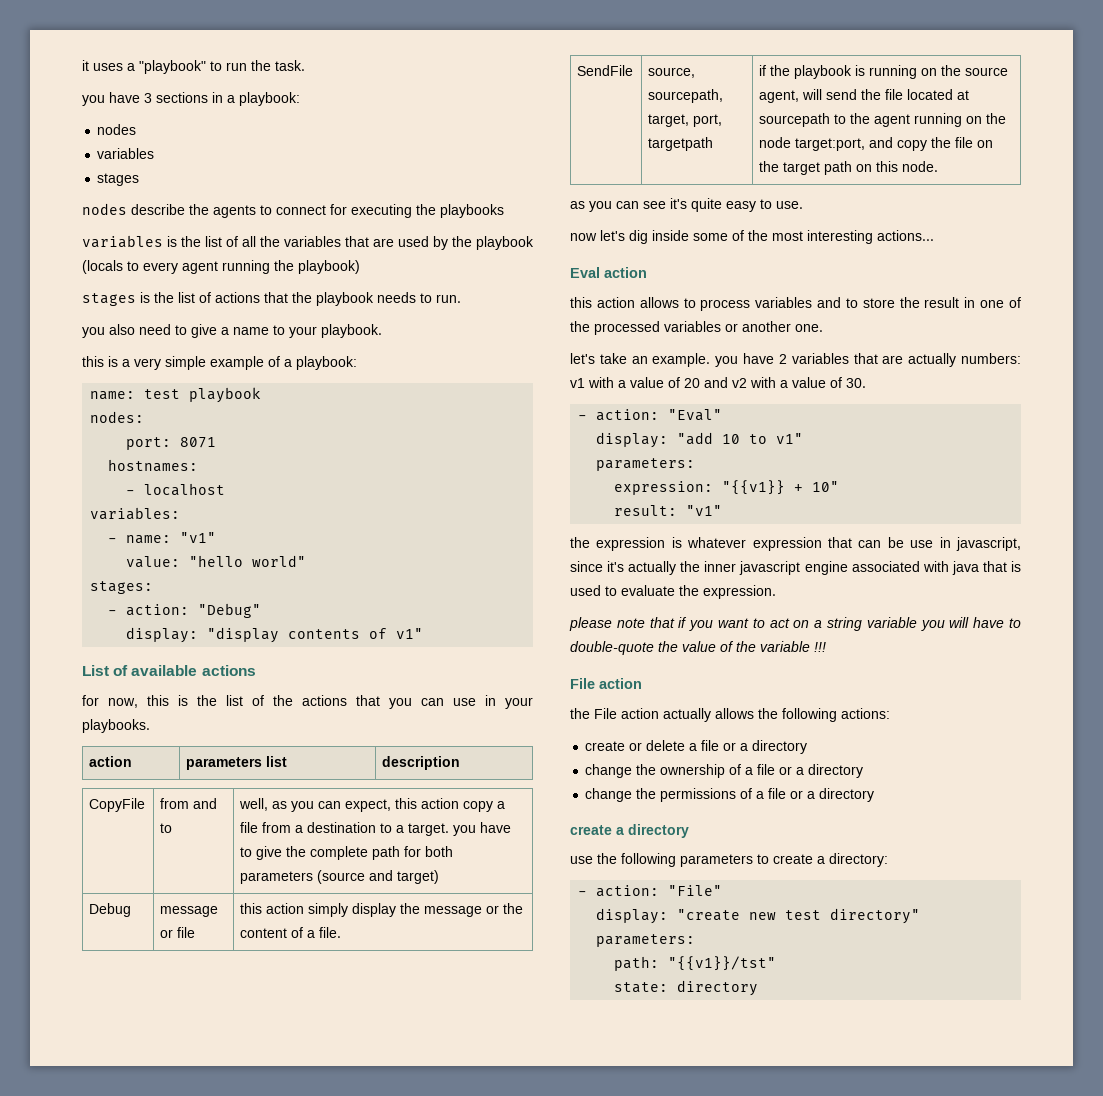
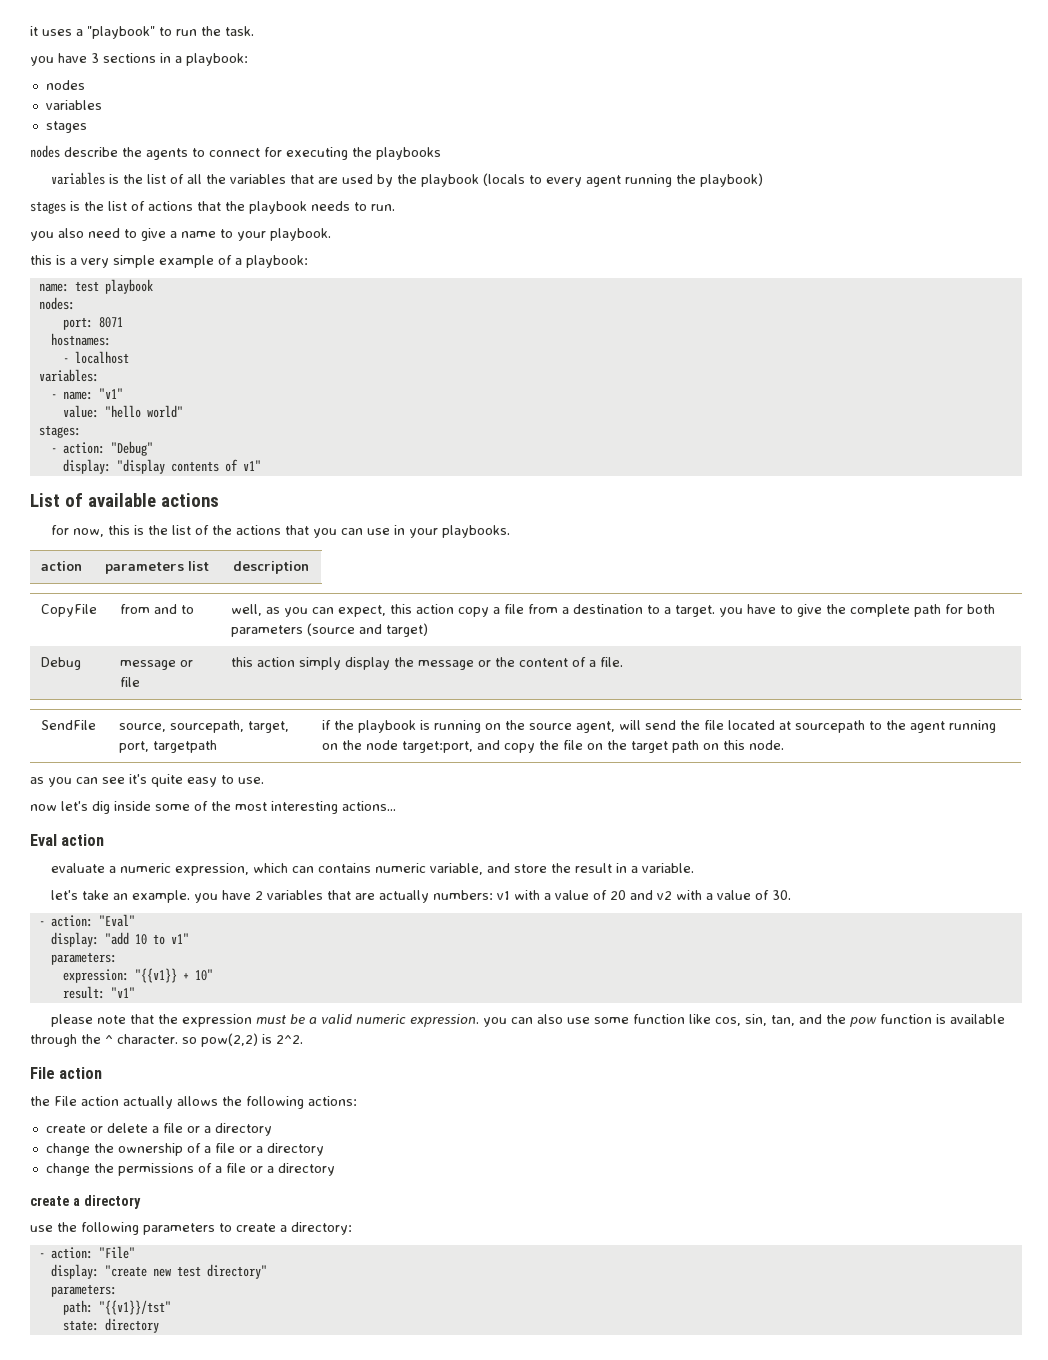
- this action allows to process variables and to store the result in one of the processed variables or another one.
+ evaluate a numeric expression, which can contains numeric variable, and store the result in a variable.
- the expression is whatever expression that can be use in javascript, since it's actually the inner javascript engine associated with java that is used to evaluate the expression.
- please note that if you want to act on a string variable you will have to double-quote the value of the variable !!!
+ please note that the expression must be a valid numeric expression. you can also use some function like cos, sin, tan, and the pow function is available through the ^ character. so pow(2,2) is 2^2.

